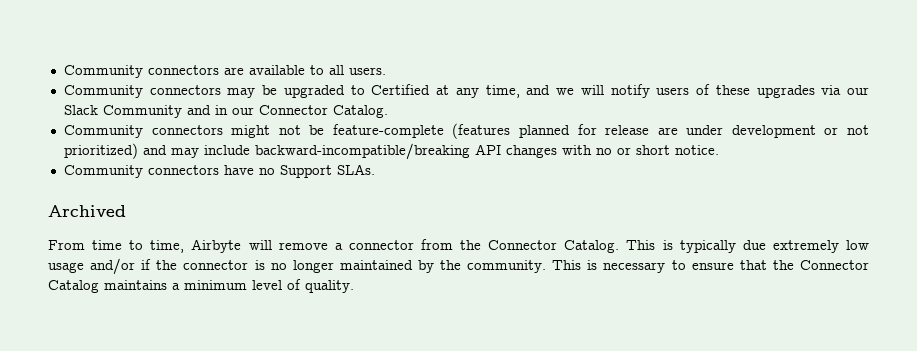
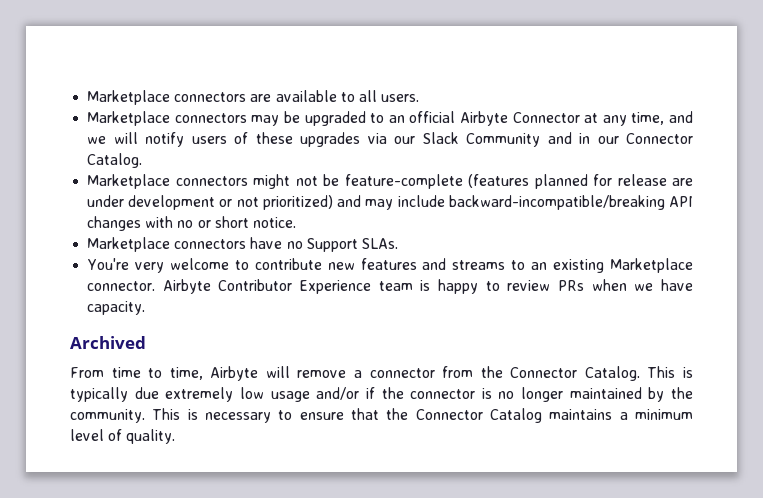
- Community connectors are available to all users.
+ Marketplace connectors are available to all users.
- Community connectors may be upgraded to Certified at any time, and we will notify users of these upgrades via our Slack Community and in our Connector Catalog.
+ Marketplace connectors may be upgraded to an official Airbyte Connector at any time, and we will notify users of these upgrades via our Slack Community and in our Connector Catalog.
- Community connectors might not be feature-complete (features planned for release are under development or not prioritized) and may include backward-incompatible/breaking API changes with no or short notice.
+ Marketplace connectors might not be feature-complete (features planned for release are under development or not prioritized) and may include backward-incompatible/breaking API changes with no or short notice.
- Community connectors have no Support SLAs.
+ Marketplace connectors have no Support SLAs.
+ You're very welcome to contribute new features and streams to an existing Marketplace connector. Airbyte Contributor Experience team is happy to review PRs when we have capacity.

